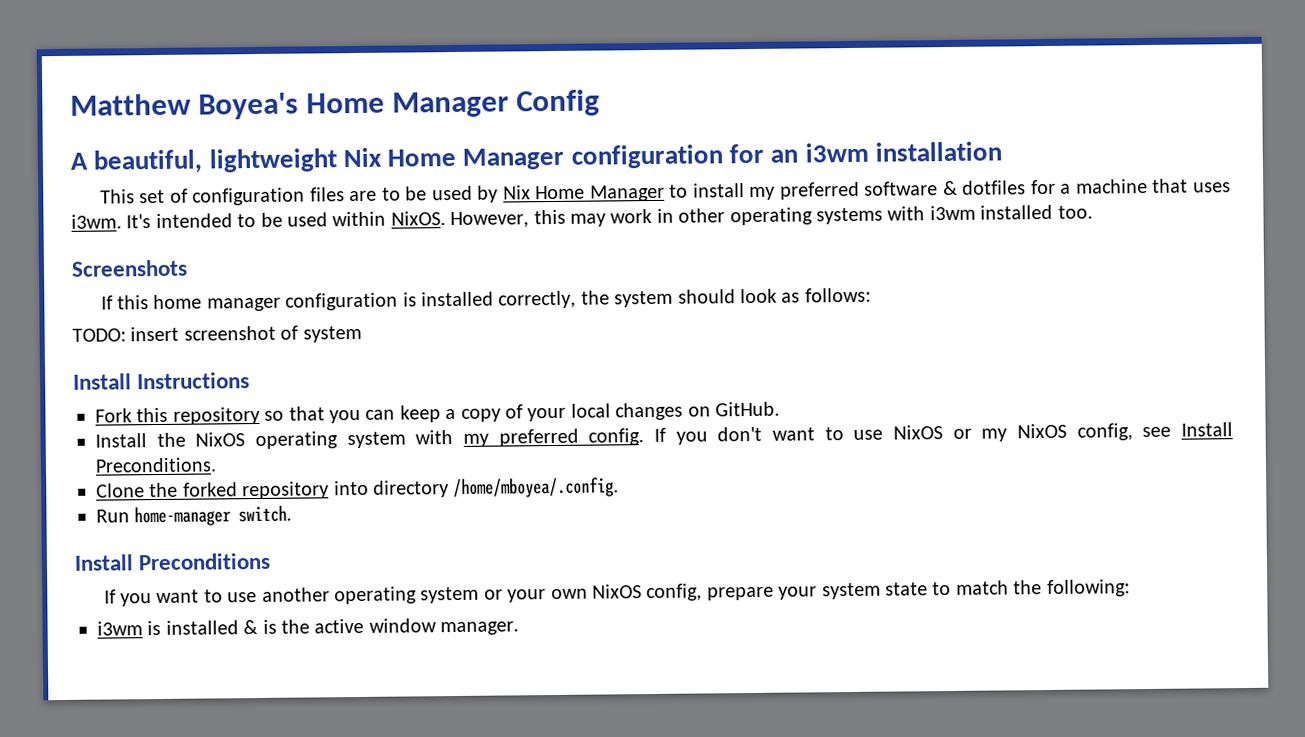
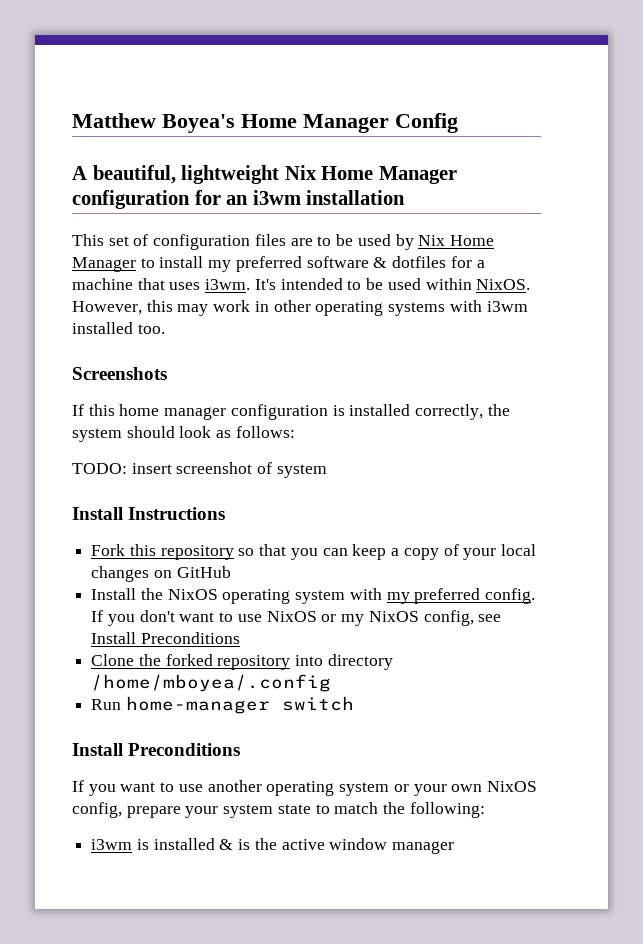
- Fork this repository so that you can keep a copy of your local changes on GitHub.
+ Fork this repository so that you can keep a copy of your local changes on GitHub
- If you don't want to use NixOS or my NixOS config, see Install Preconditions.
+ If you don't want to use NixOS or my NixOS config, see Install Preconditions
- Clone the forked repository into directory /home/mboyea/.config.
+ Clone the forked repository into directory /home/mboyea/.config
- Run home-manager switch.
+ Run home-manager switch
- i3wm is installed & is the active window manager.
+ i3wm is installed & is the active window manager

